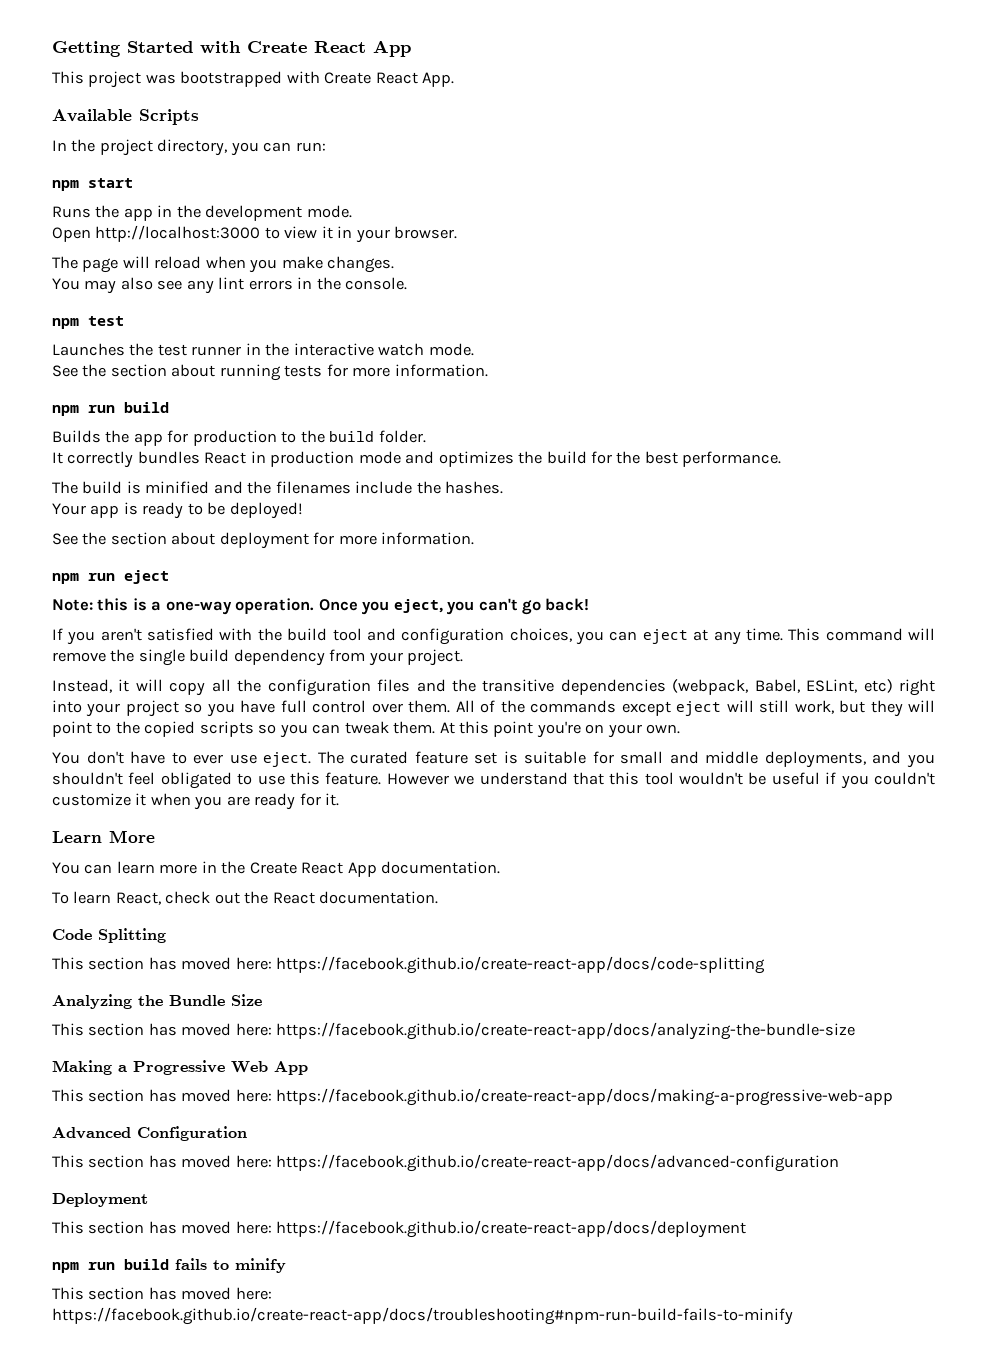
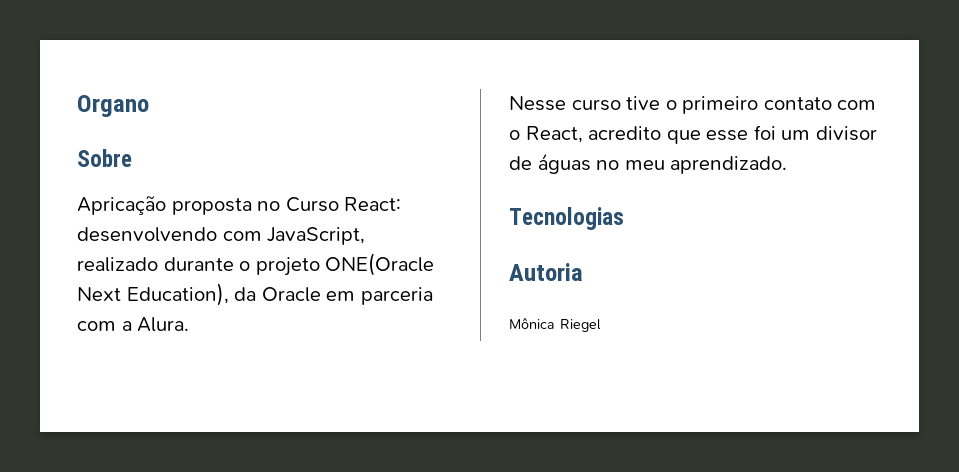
- Getting Started with Create React App
- This project was bootstrapped with Create React App.
- Available Scripts
- In the project directory, you can run:
- npm start
- Runs the app in the development mode.
- Open http://localhost:3000 to view it in your browser.
- The page will reload when you make changes.
- You may also see any lint errors in the console.
- npm test
- Launches the test runner in the interactive watch mode.
- See the section about running tests for more information.
- npm run build
- Builds the app for production to the build folder.
- It correctly bundles React in production mode and optimizes the build for the best performance.
- The build is minified and the filenames include the hashes.
- Your app is ready to be deployed!
- See the section about deployment for more information.
- npm run eject
- Note: this is a one-way operation. Once you eject, you can't go back!
- If you aren't satisfied with the build tool and configuration choices, you can eject at any time. This command will remove the single build dependency from your project.
- Instead, it will copy all the configuration files and the transitive dependencies (webpack, Babel, ESLint, etc) right into your project so you have full control over them. All of the commands except eject will still work, but they will point to the copied scripts so you can tweak them. At this point you're on your own.
- You don't have to ever use eject. The curated feature set is suitable for small and middle deployments, and you shouldn't feel obligated to use this feature. However we understand that this tool wouldn't be useful if you couldn't customize it when you are ready for it.
- Learn More
- You can learn more in the Create React App documentation.
- To learn React, check out the React documentation.
- Code Splitting
- This section has moved here: https://facebook.github.io/create-react-app/docs/code-splitting
- Analyzing the Bundle Size
- This section has moved here: https://facebook.github.io/create-react-app/docs/analyzing-the-bundle-size
- Making a Progressive Web App
- This section has moved here: https://facebook.github.io/create-react-app/docs/making-a-progressive-web-app
- Advanced Configuration
- This section has moved here: https://facebook.github.io/create-react-app/docs/advanced-configuration
- Deployment
- This section has moved here: https://facebook.github.io/create-react-app/docs/deployment
- npm run build fails to minify
- This section has moved here: https://facebook.github.io/create-react-app/docs/troubleshooting#npm-run-build-fails-to-minify
+ Organo
+ Sobre
+ Apricação proposta no Curso React: desenvolvendo com JavaScript, realizado durante o projeto ONE(Oracle Next Education), da Oracle em parceria com a Alura.
+ Nesse curso tive o primeiro contato com o React, acredito que esse foi um divisor de águas no meu aprendizado.
+ Tecnologias
+ Autoria
+ Mônica Riegel

